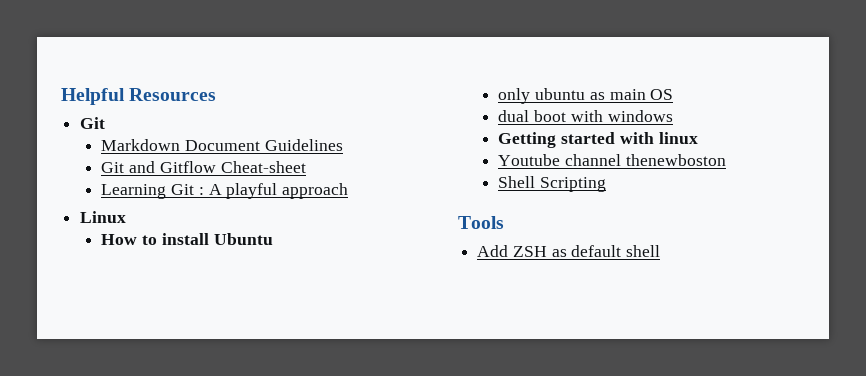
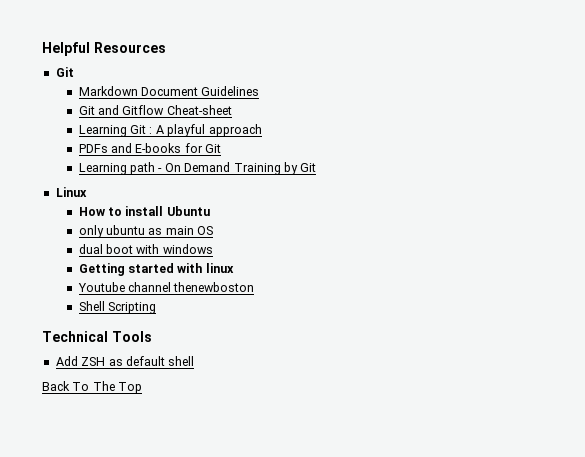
+ PDFs and E-books for Git
+ Learning path - On Demand Training by Git
- Tools
+ Technical Tools
+ Back To The Top

